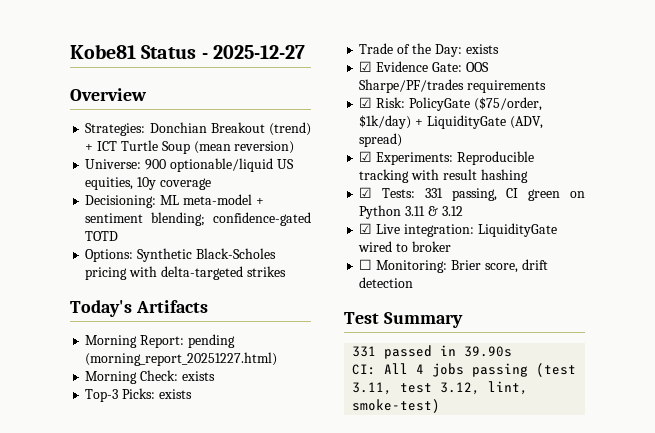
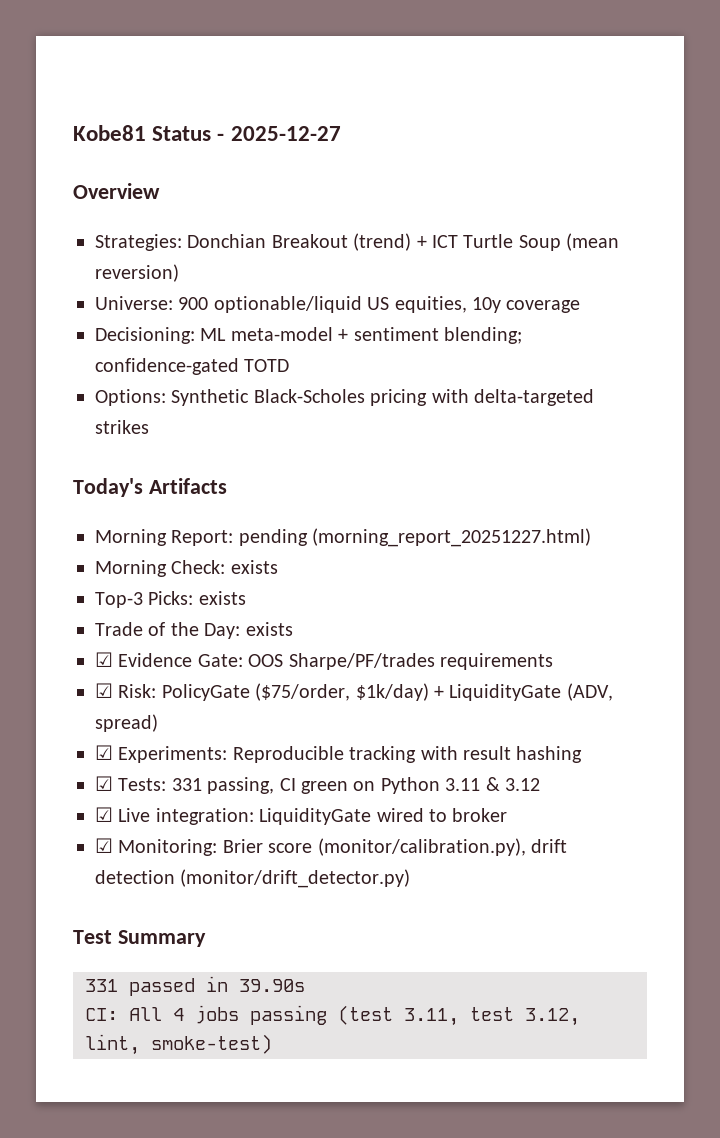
- ☐ Monitoring: Brier score, drift detection
+ ☑ Monitoring: Brier score (monitor/calibration.py), drift detection (monitor/drift_detector.py)

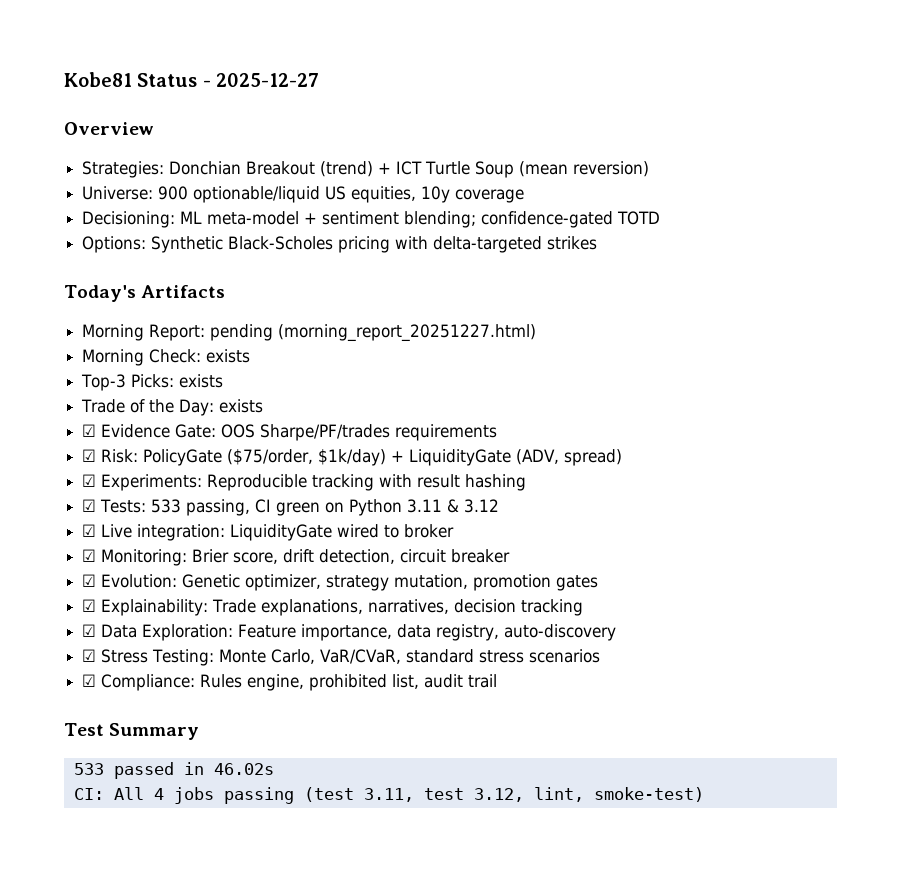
- ☑ Tests: 331 passing, CI green on Python 3.11 & 3.12
+ ☑ Tests: 533 passing, CI green on Python 3.11 & 3.12
- ☑ Monitoring: Brier score (monitor/calibration.py), drift detection (monitor/drift_detector.py)
+ ☑ Monitoring: Brier score, drift detection, circuit breaker
+ ☑ Evolution: Genetic optimizer, strategy mutation, promotion gates
+ ☑ Explainability: Trade explanations, narratives, decision tracking
+ ☑ Data Exploration: Feature importance, data registry, auto-discovery
+ ☑ Stress Testing: Monte Carlo, VaR/CVaR, standard stress scenarios
+ ☑ Compliance: Rules engine, prohibited list, audit trail
- 331 passed in 39.90s
+ 533 passed in 46.02s

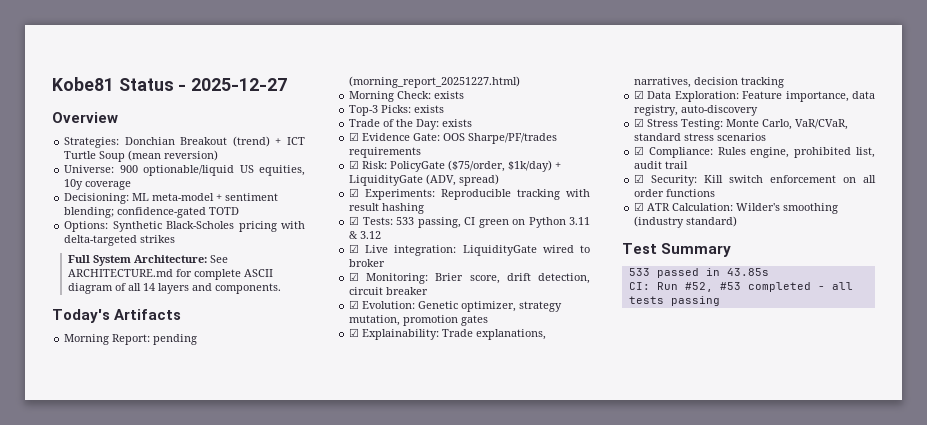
+ Full System Architecture: See ARCHITECTURE.md for complete ASCII diagram of all 14 layers and components.
+ ☑ Security: Kill switch enforcement on all order functions
+ ☑ ATR Calculation: Wilder's smoothing (industry standard)
- 533 passed in 46.02s
+ 533 passed in 43.85s
- CI: All 4 jobs passing (test 3.11, test 3.12, lint, smoke-test)
+ CI: Run #52, #53 completed - all tests passing

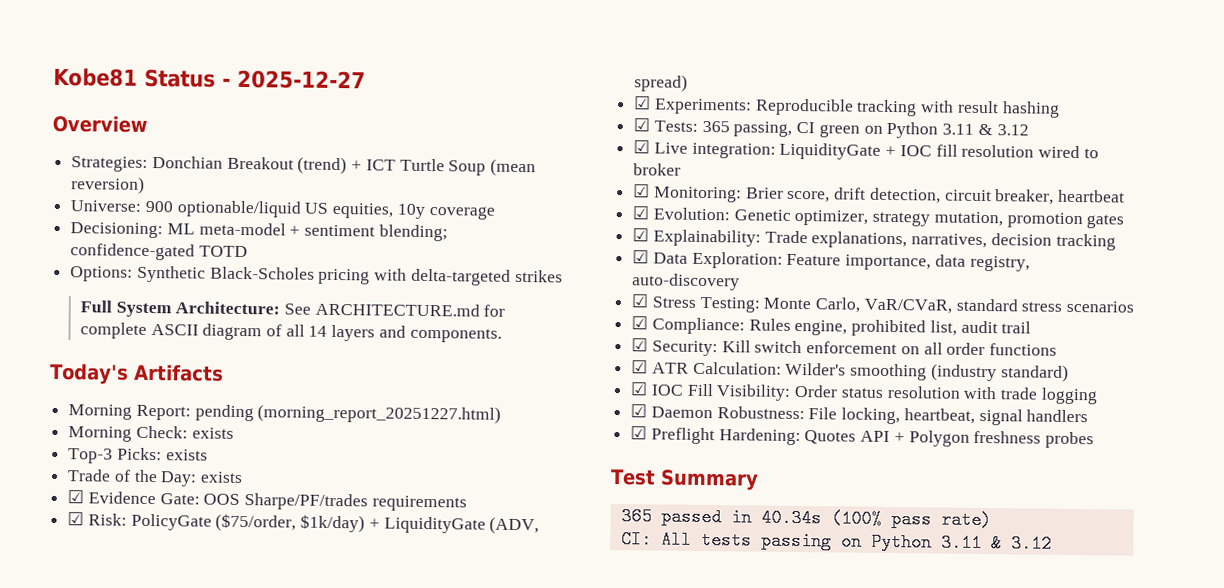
- ☑ Tests: 533 passing, CI green on Python 3.11 & 3.12
+ ☑ Tests: 365 passing, CI green on Python 3.11 & 3.12
- ☑ Live integration: LiquidityGate wired to broker
+ ☑ Live integration: LiquidityGate + IOC fill resolution wired to broker
- ☑ Monitoring: Brier score, drift detection, circuit breaker
+ ☑ Monitoring: Brier score, drift detection, circuit breaker, heartbeat
+ ☑ IOC Fill Visibility: Order status resolution with trade logging
+ ☑ Daemon Robustness: File locking, heartbeat, signal handlers
+ ☑ Preflight Hardening: Quotes API + Polygon freshness probes
- 533 passed in 43.85s
- CI: Run #52, #53 completed - all tests passing
+ 365 passed in 40.34s (100% pass rate)
+ CI: All tests passing on Python 3.11 & 3.12

